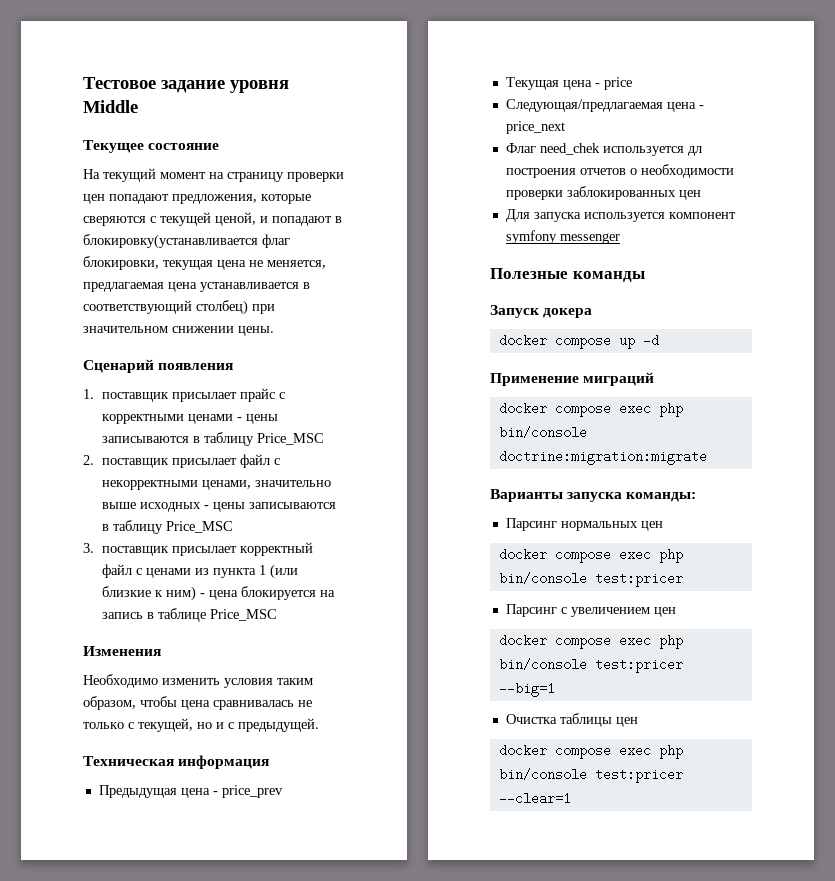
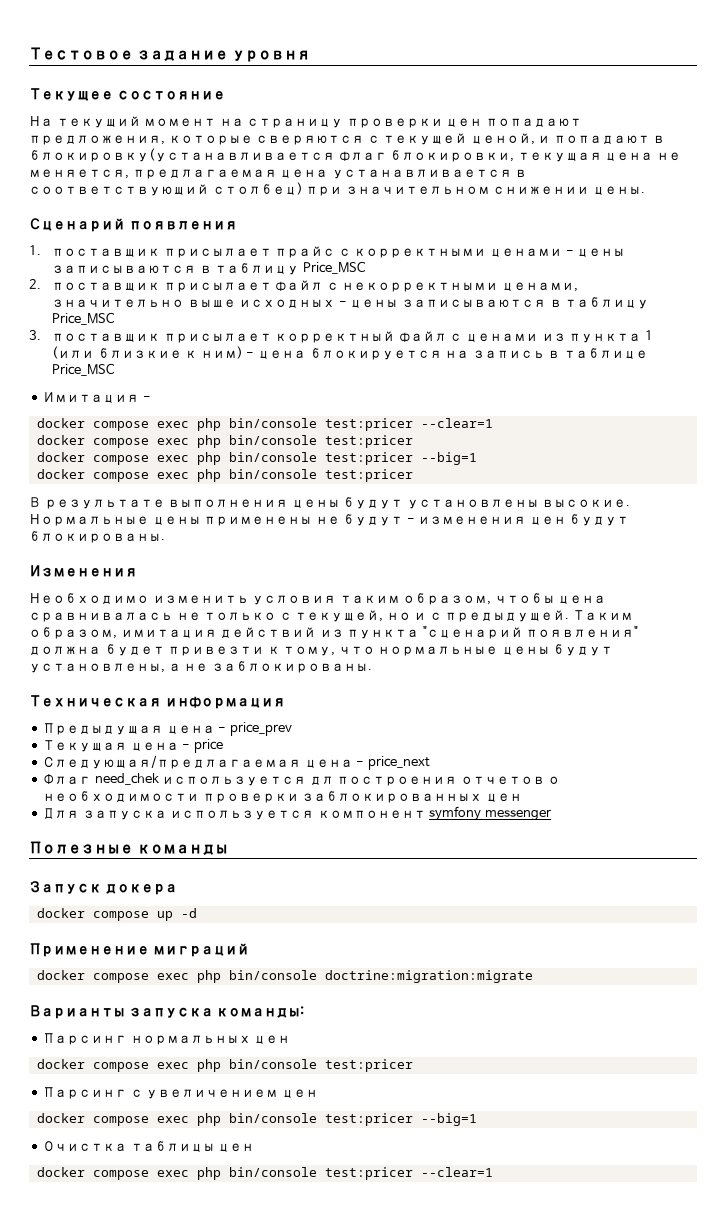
- Тестовое задание уровня Middle
+ Тестовое задание уровня
+ Имитация -
+ docker compose exec php bin/console test:pricer --clear=1
+ docker compose exec php bin/console test:pricer
+ docker compose exec php bin/console test:pricer --big=1
+ docker compose exec php bin/console test:pricer
+ В результате выполнения цены будут установлены высокие. Нормальные цены применены не будут - изменения цен будут блокированы.
+ Таким образом, имитация действий из пункта "сценарий появления" должна будет привезти к тому, что нормальные цены будут установлены, а не заблокированы.

